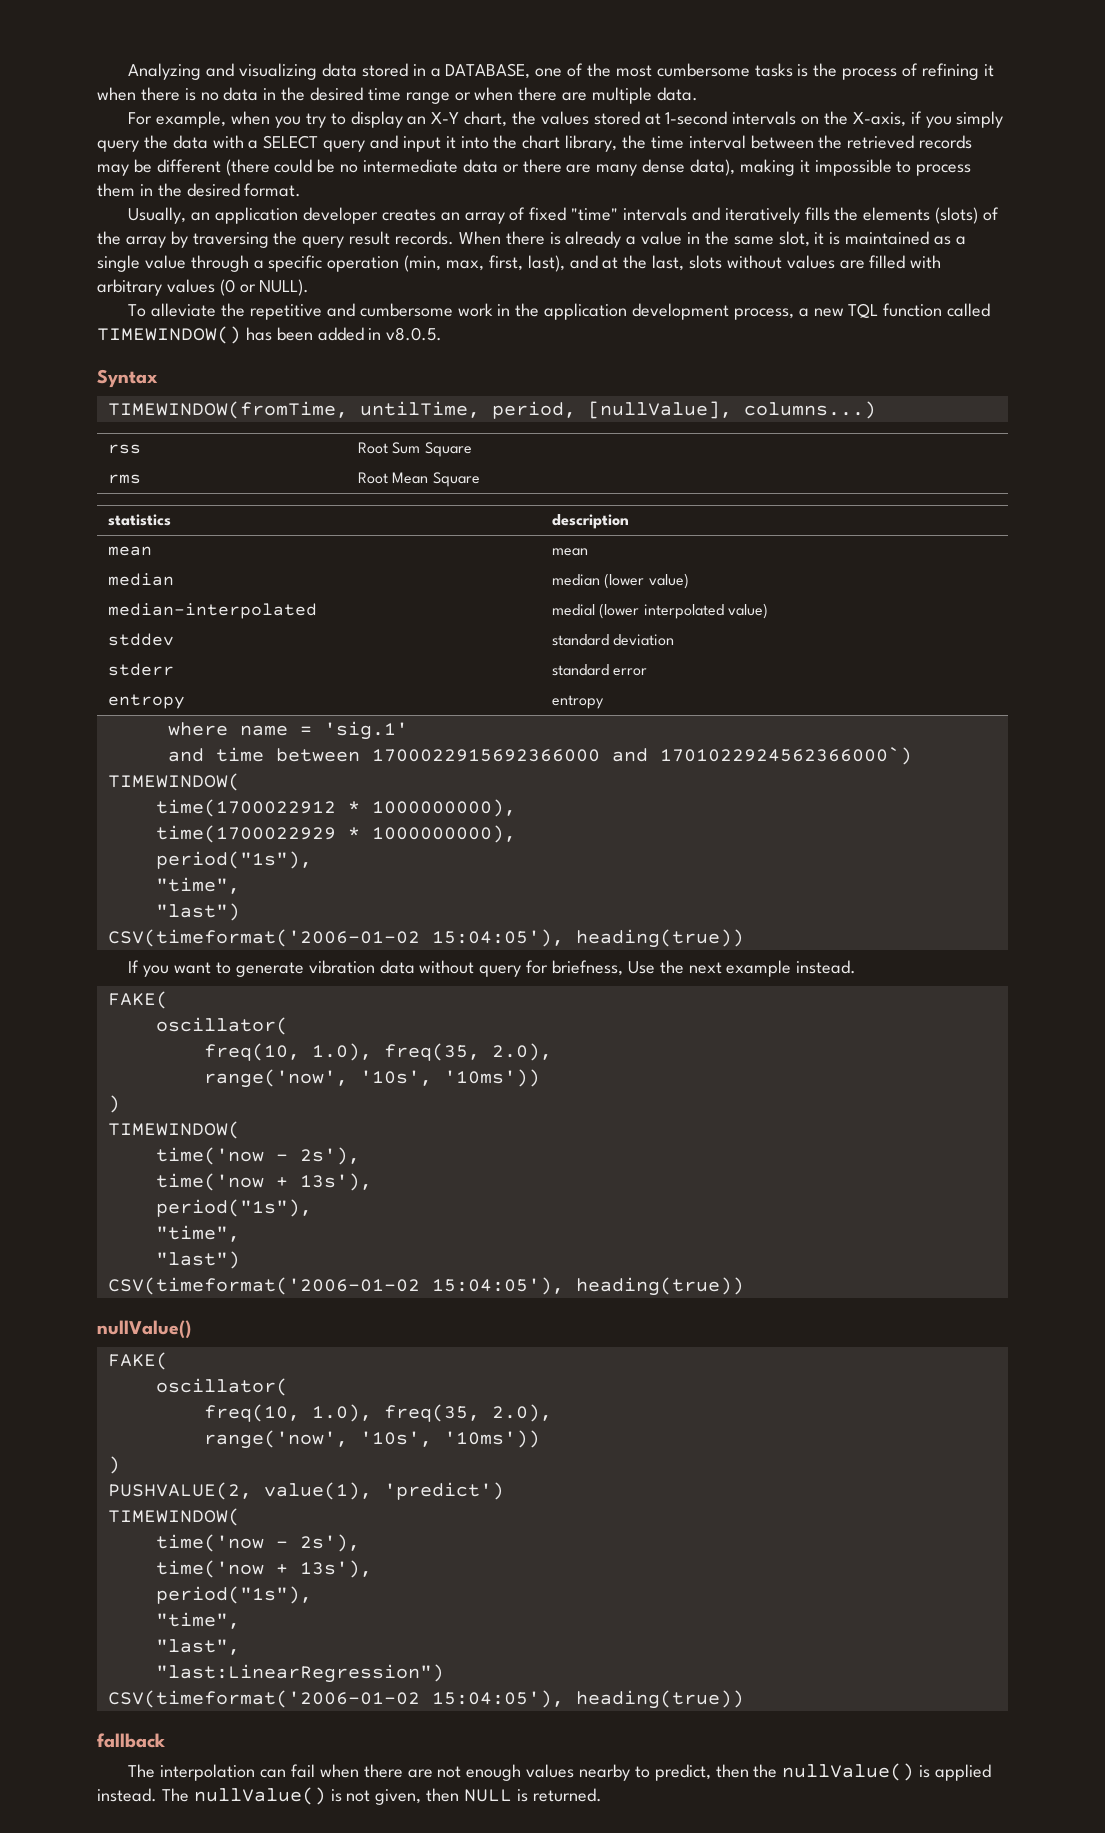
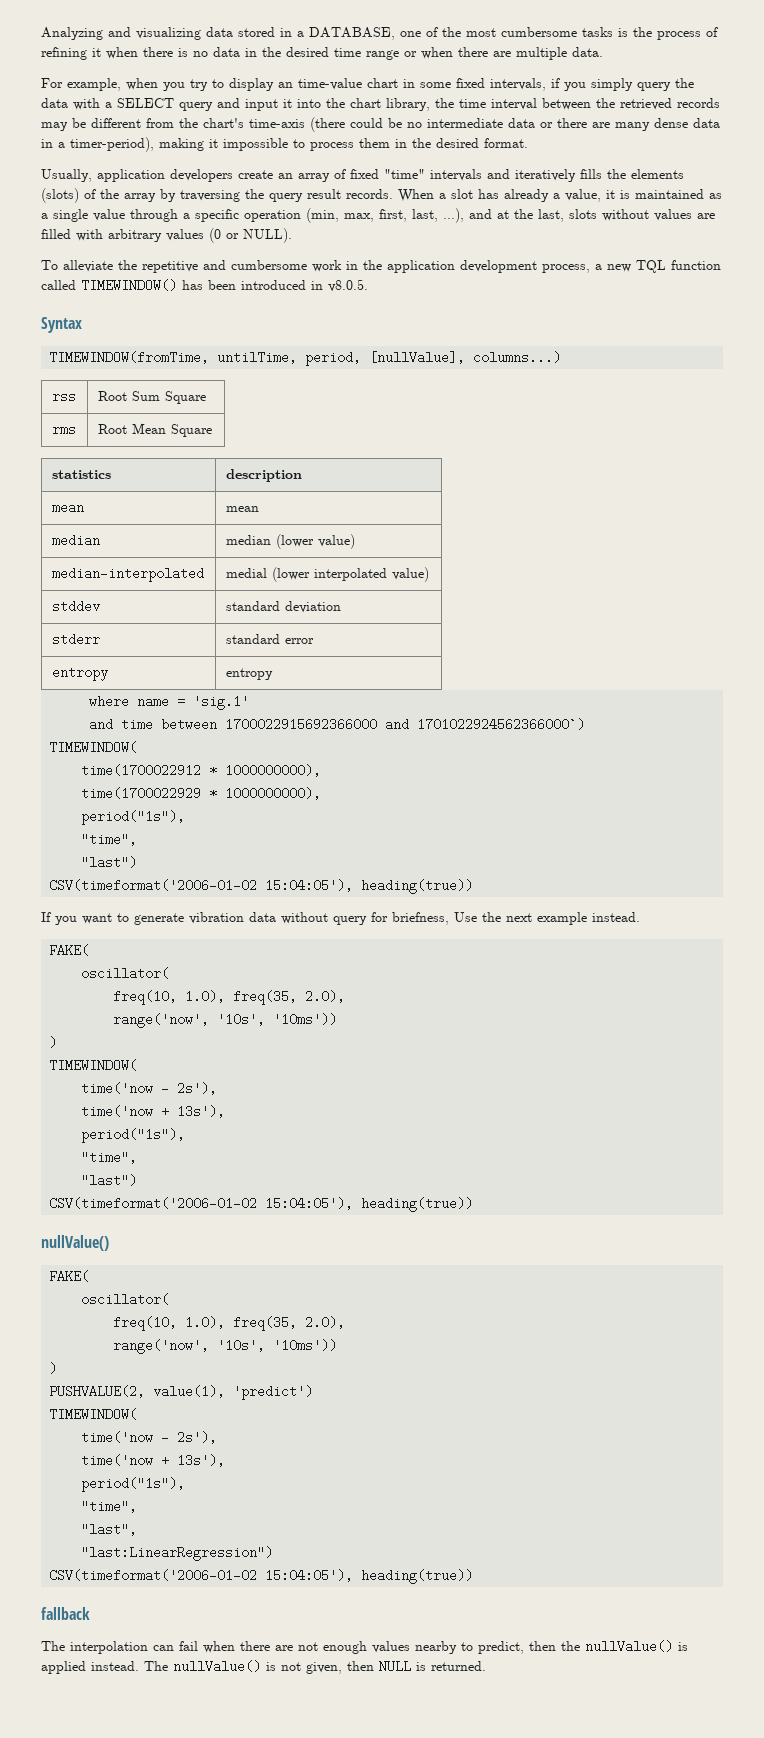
- For example, when you try to display an X-Y chart, the values stored at 1-second intervals on the X-axis, if you simply query the data with a SELECT query and input it into the chart library, the time interval between the retrieved records may be different (there could be no intermediate data or there are many dense data), making it impossible to process them in the desired format.
+ For example, when you try to display an time-value chart in some fixed intervals, if you simply query the data with a SELECT query and input it into the chart library, the time interval between the retrieved records may be different from the chart's time-axis (there could be no intermediate data or there are many dense data in a timer-period), making it impossible to process them in the desired format.
- Usually, an application developer creates an array of fixed "time" intervals and iteratively fills the elements (slots) of the array by traversing the query result records.
+ Usually, application developers create an array of fixed "time" intervals and iteratively fills the elements (slots) of the array by traversing the query result records.
- When there is already a value in the same slot, it is maintained as a single value through a specific operation (min, max, first, last), and at the last, slots without values are filled with arbitrary values (0 or NULL).
+ When a slot has already a value, it is maintained as a single value through a specific operation (min, max, first, last, ...), and at the last, slots without values are filled with arbitrary values (0 or NULL).
- To alleviate the repetitive and cumbersome work in the application development process, a new TQL function called TIMEWINDOW() has been added in v8.0.5.
+ To alleviate the repetitive and cumbersome work in the application development process, a new TQL function called TIMEWINDOW() has been introduced in v8.0.5.

